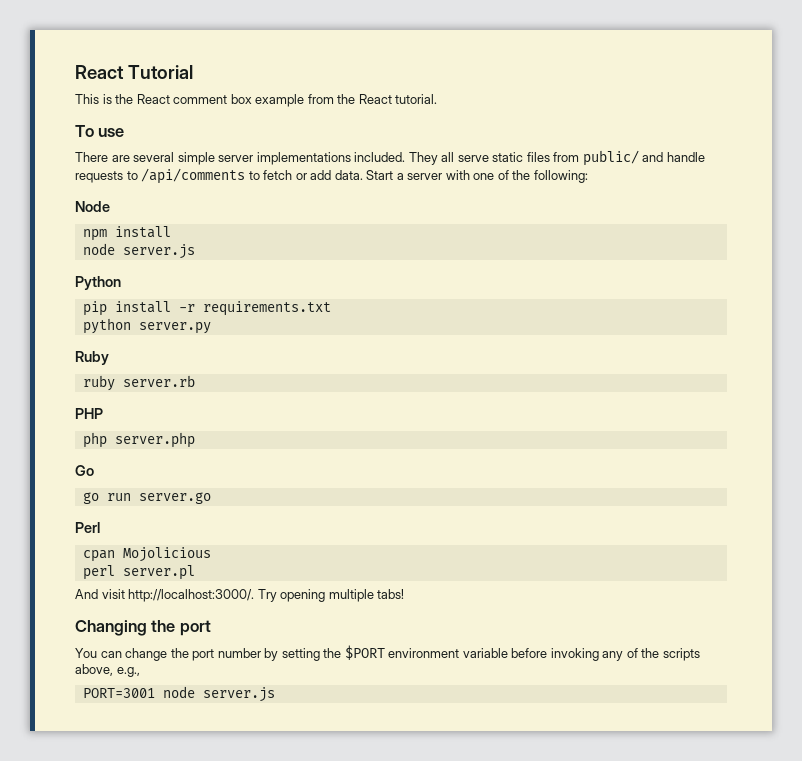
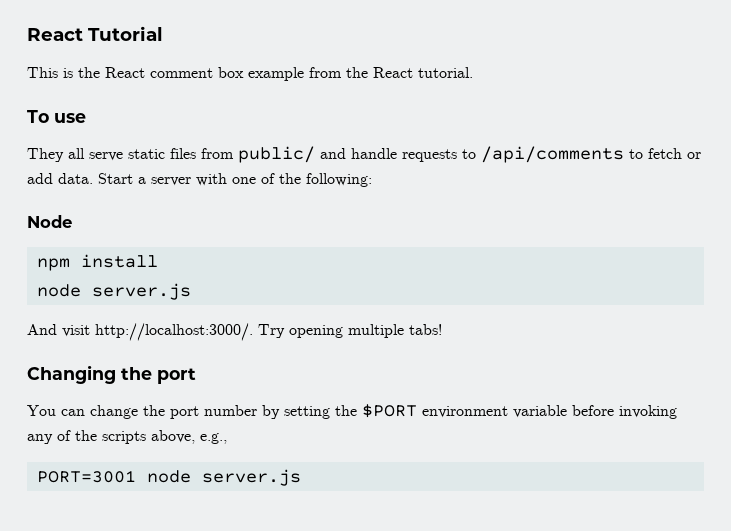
- There are several simple server implementations included.
- Python
- pip install -r requirements.txt
- python server.py
- Ruby
- ruby server.rb
- PHP
- php server.php
- Go
- go run server.go
- Perl
- cpan Mojolicious
- perl server.pl

